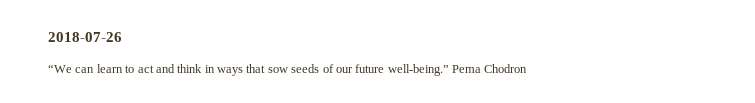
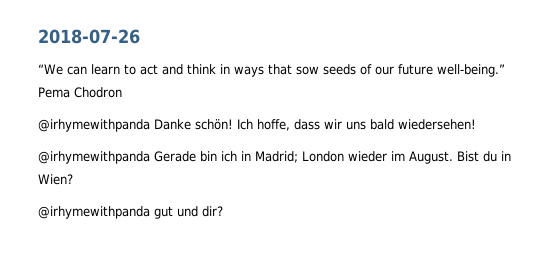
+ @irhymewithpanda Danke schön! Ich hoffe, dass wir uns bald wiedersehen!
+ @irhymewithpanda Gerade bin ich in Madrid; London wieder im August. Bist du in Wien?
+ @irhymewithpanda gut und dir?

